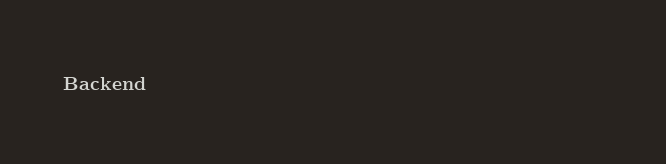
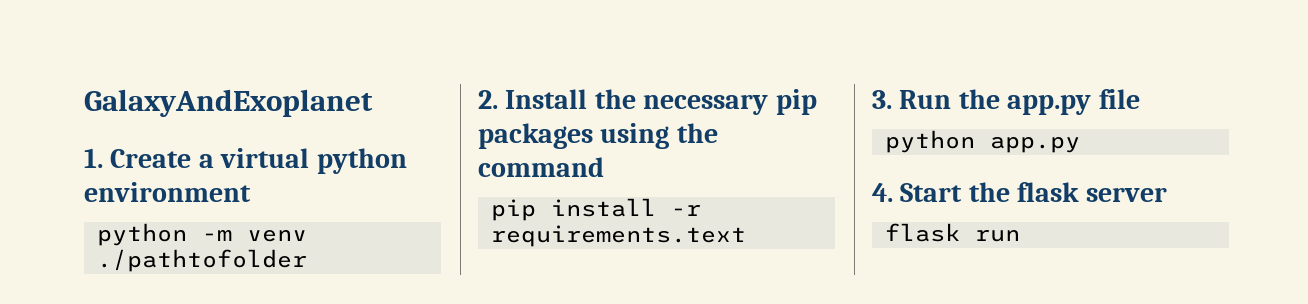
- Backend
+ GalaxyAndExoplanet
+ 1. Create a virtual python environment
+ python -m venv ./pathtofolder
+ 2. Install the necessary pip packages using the command
+ pip install -r requirements.text
+ 3. Run the app.py file
+ python app.py
+ 4. Start the flask server
+ flask run

